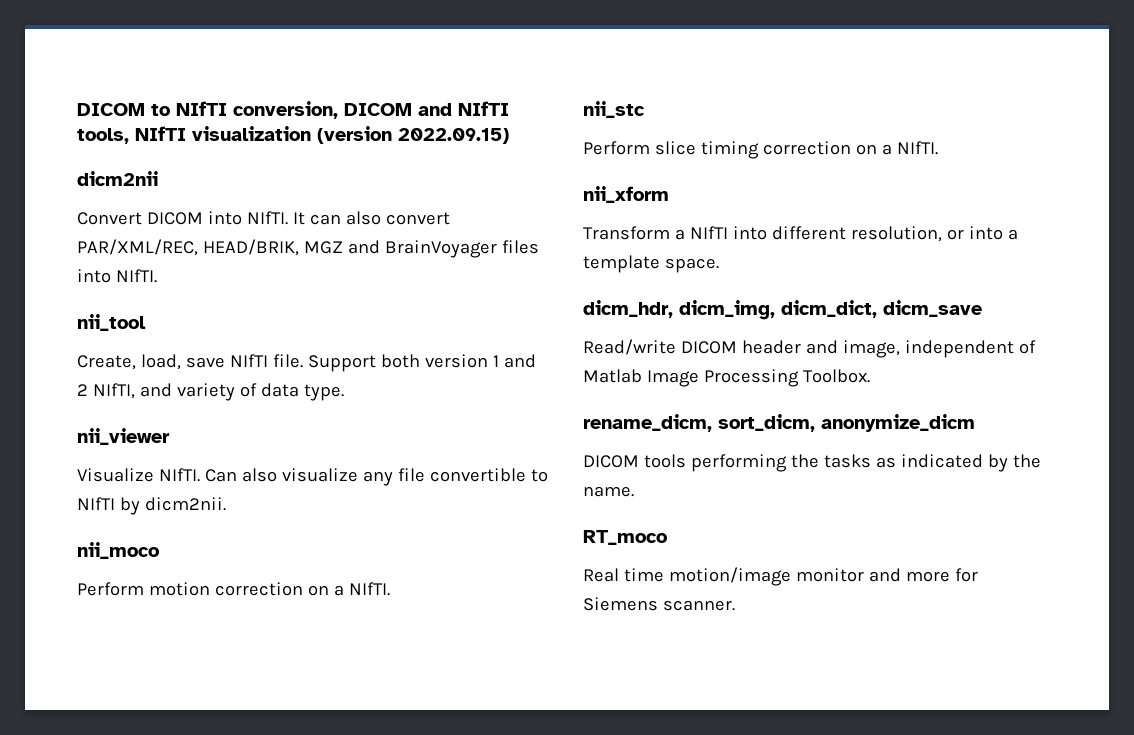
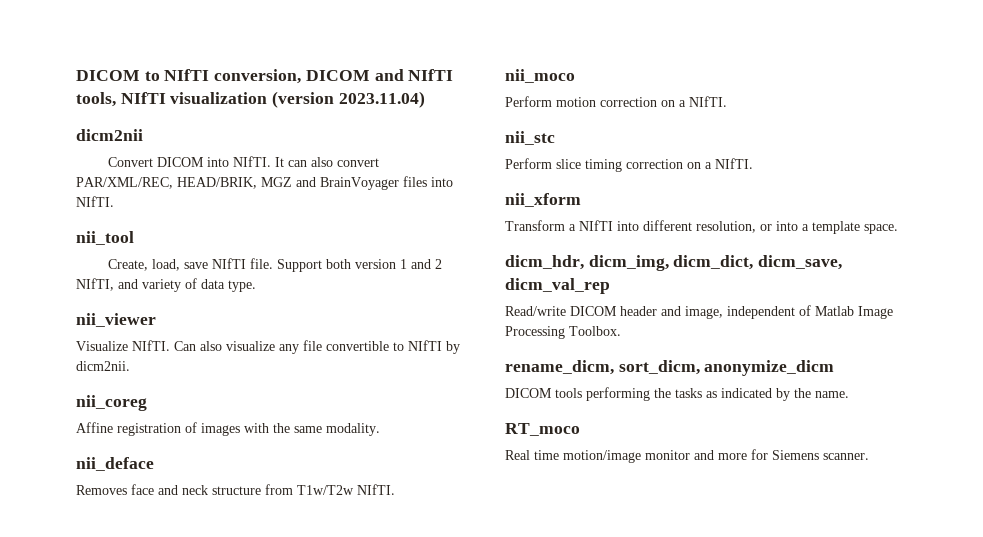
- DICOM to NIfTI conversion, DICOM and NIfTI tools, NIfTI visualization (version 2022.09.15)
+ DICOM to NIfTI conversion, DICOM and NIfTI tools, NIfTI visualization (version 2023.11.04)
+ nii_coreg
+ Affine registration of images with the same modality.
+ nii_deface
+ Removes face and neck structure from T1w/T2w NIfTI.
- dicm_hdr, dicm_img, dicm_dict, dicm_save
+ dicm_hdr, dicm_img, dicm_dict, dicm_save, dicm_val_rep

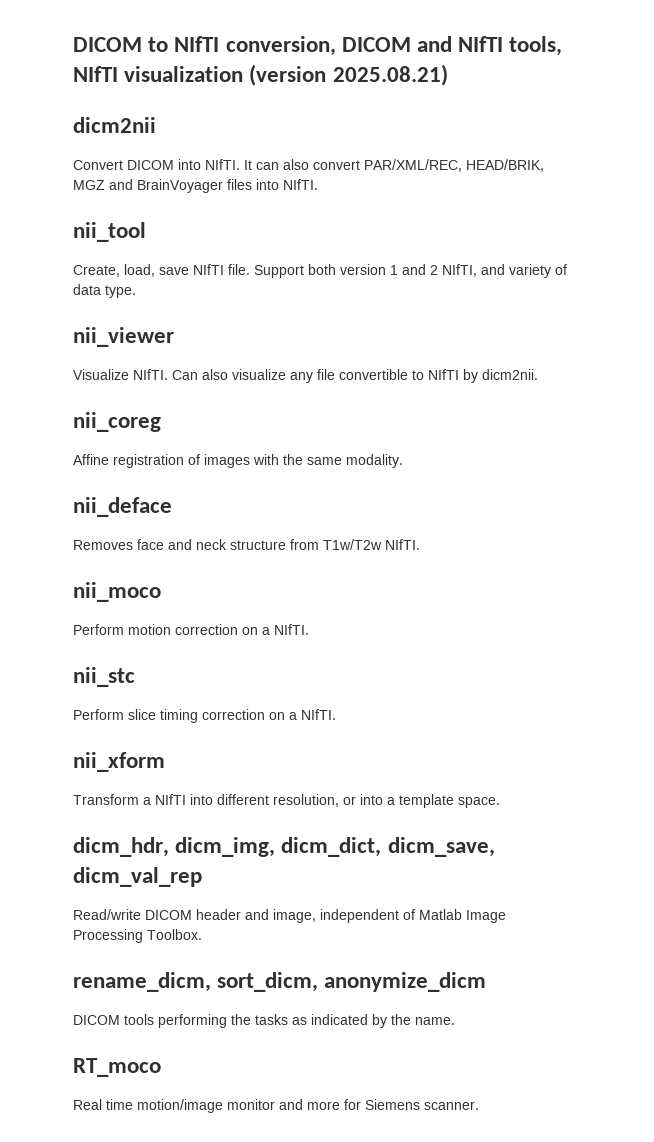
- DICOM to NIfTI conversion, DICOM and NIfTI tools, NIfTI visualization (version 2023.11.04)
+ DICOM to NIfTI conversion, DICOM and NIfTI tools, NIfTI visualization (version 2025.08.21)

